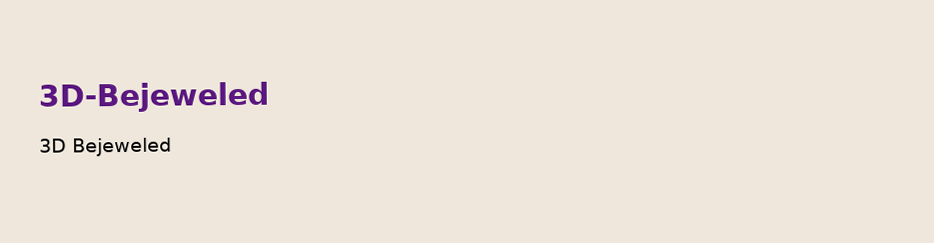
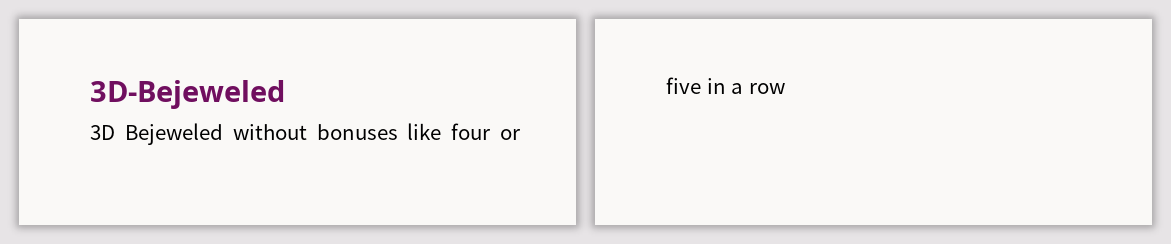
- 3D Bejeweled
+ 3D Bejeweled without bonuses like four or five in a row

